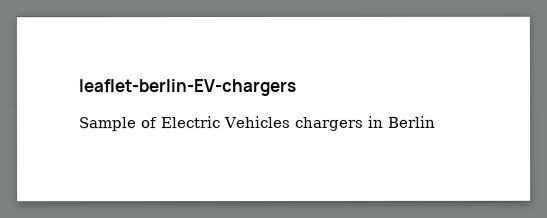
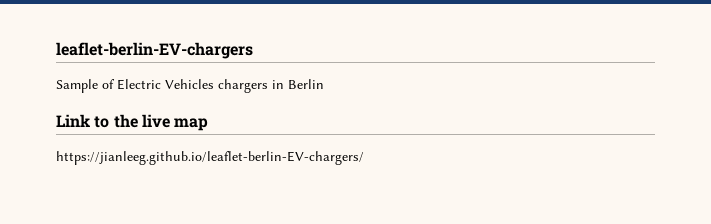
+ Link to the live map
+ https://jianleeg.github.io/leaflet-berlin-EV-chargers/

